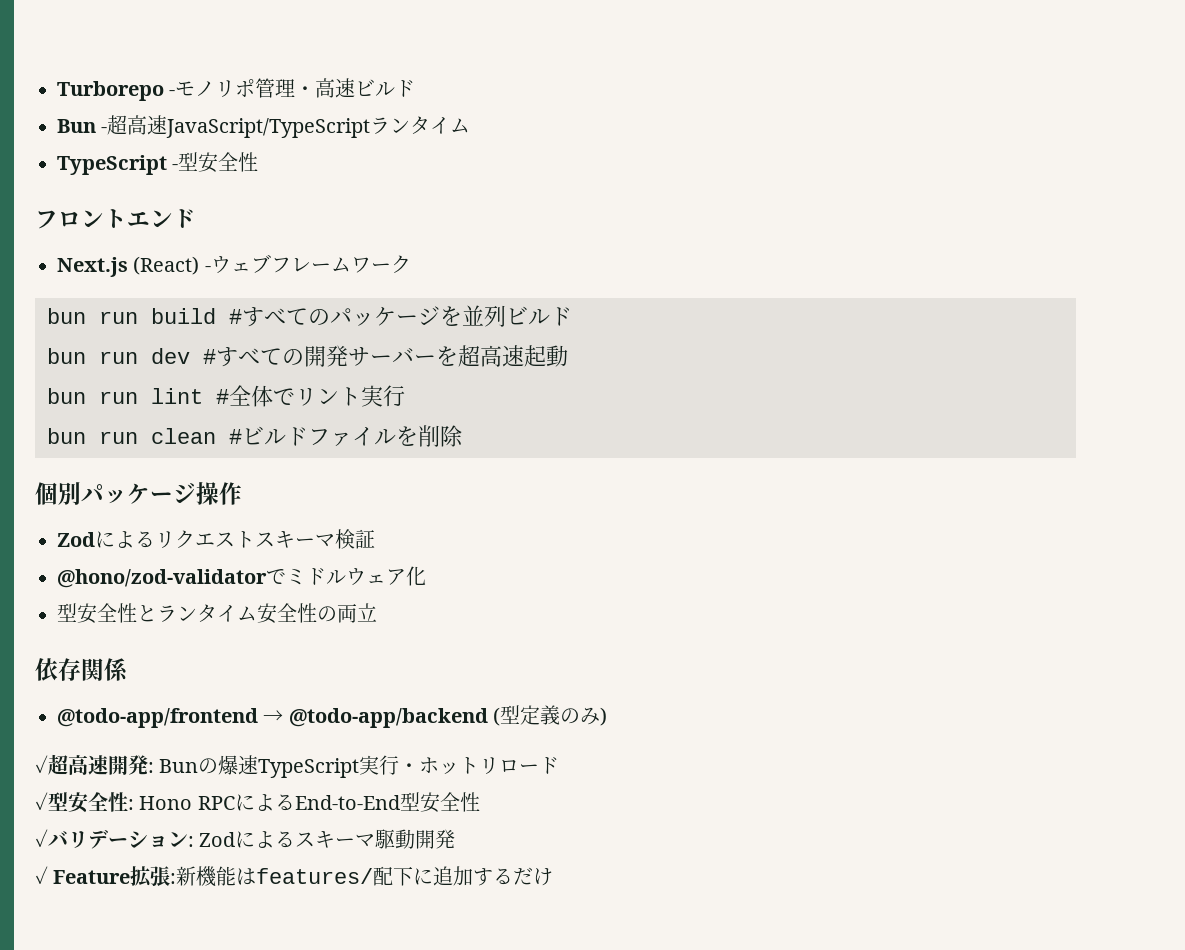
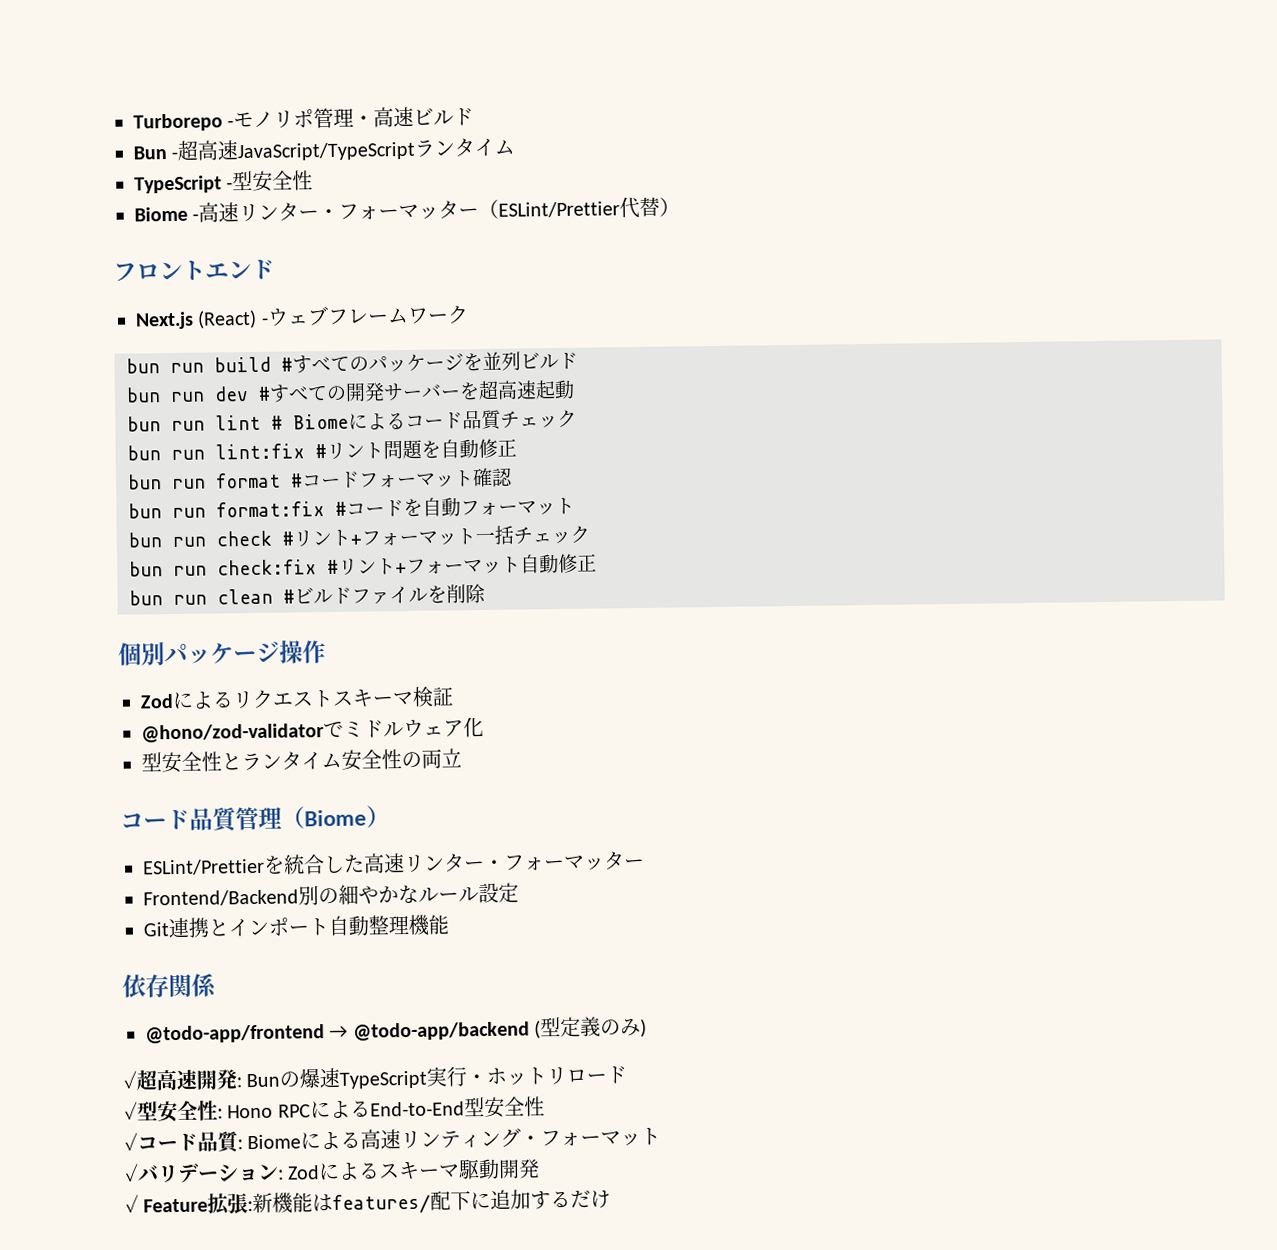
+ Biome -高速リンター・フォーマッター（ESLint/Prettier代替）
- bun run lint #全体でリント実行
+ bun run lint # Biomeによるコード品質チェック
+ bun run lint:fix #リント問題を自動修正
+ bun run format #コードフォーマット確認
+ bun run format:fix #コードを自動フォーマット
+ bun run check #リント+フォーマット一括チェック
+ bun run check:fix #リント+フォーマット自動修正
+ コード品質管理（Biome）
+ ESLint/Prettierを統合した高速リンター・フォーマッター
+ Frontend/Backend別の細やかなルール設定
+ Git連携とインポート自動整理機能
+ ✓コード品質: Biomeによる高速リンティング・フォーマット

